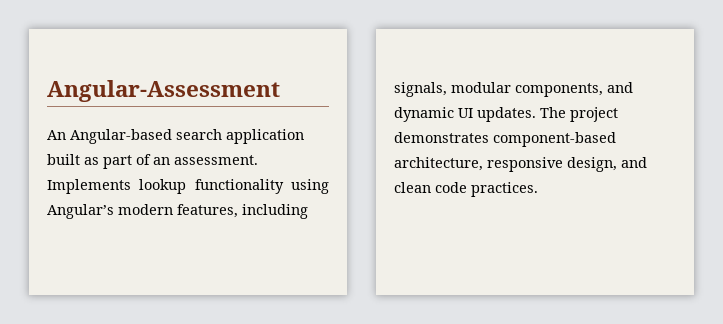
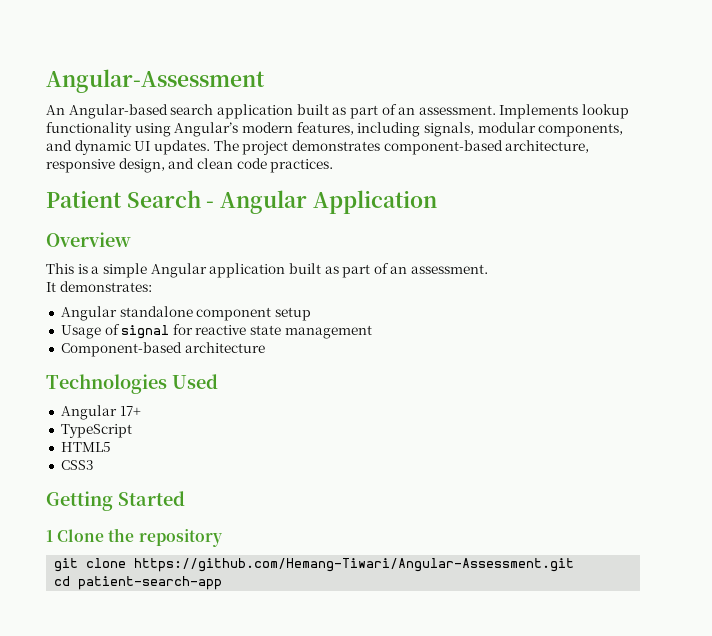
+ Patient Search - Angular Application
+ Overview
+ This is a simple Angular application built as part of an assessment.
+ It demonstrates:
+ Angular standalone component setup
+ Usage of signal for reactive state management
+ Component-based architecture
+ Technologies Used
+ Angular 17+
+ TypeScript
+ HTML5
+ CSS3
+ Getting Started
+ 1 Clone the repository
+ git clone https://github.com/Hemang-Tiwari/Angular-Assessment.git
+ cd patient-search-app

